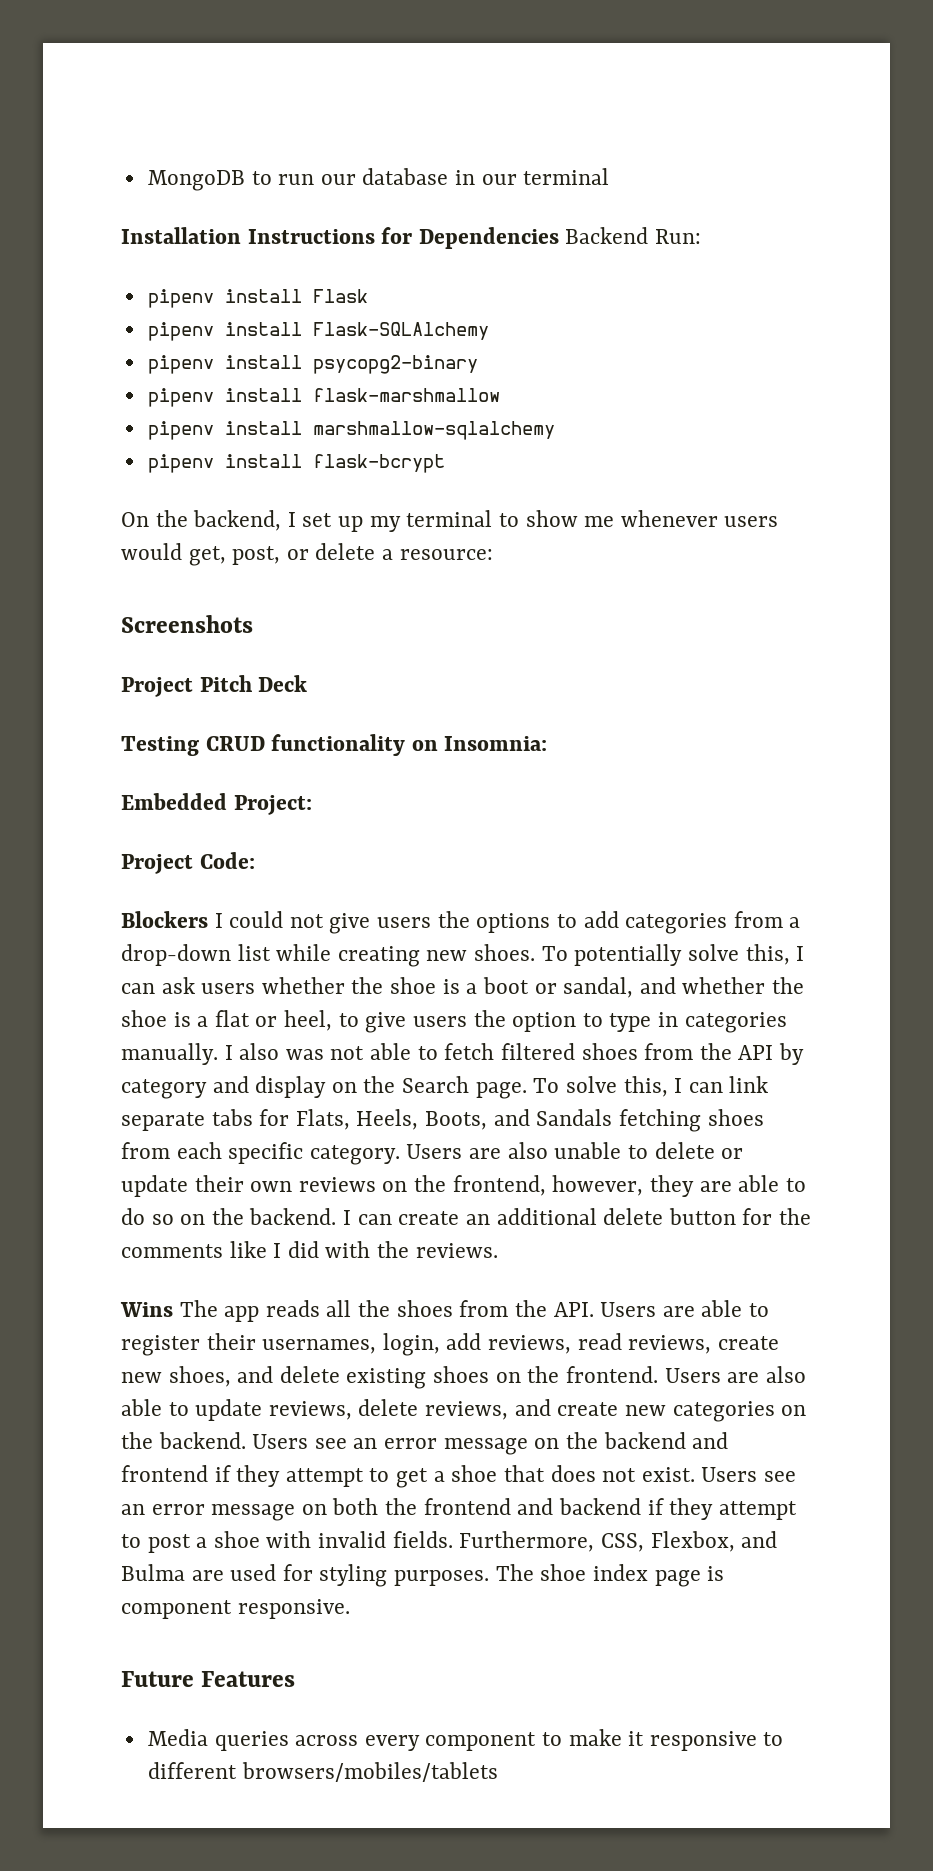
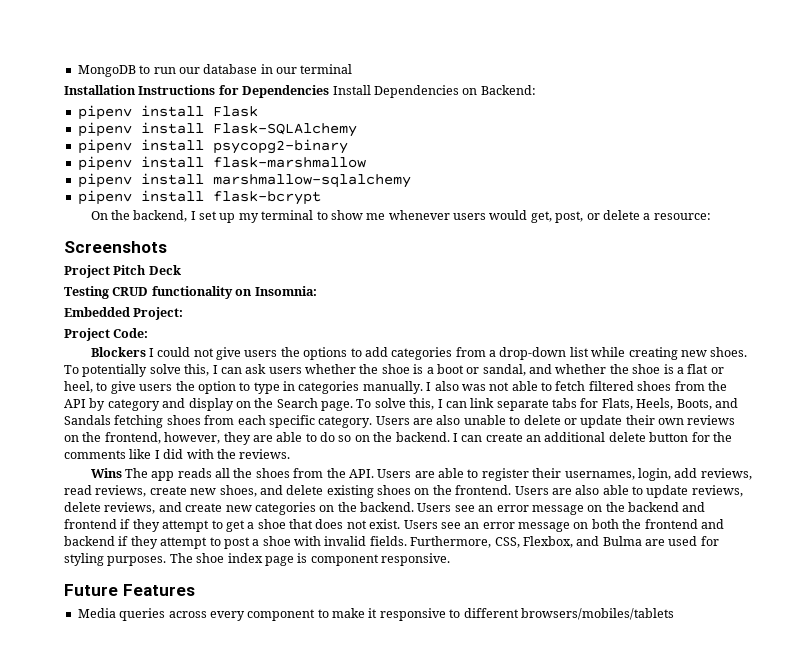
- Installation Instructions for Dependencies Backend Run:
+ Installation Instructions for Dependencies Install Dependencies on Backend:

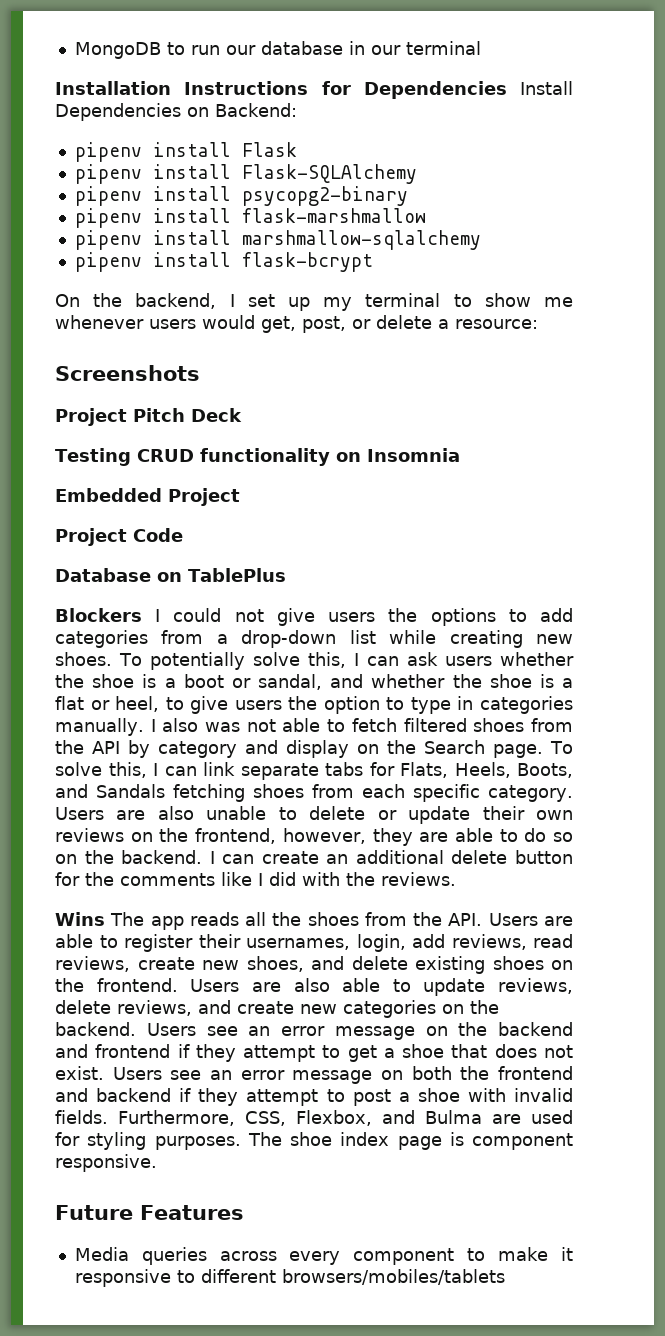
- Testing CRUD functionality on Insomnia:
+ Testing CRUD functionality on Insomnia
- Embedded Project:
- Project Code:
+ Embedded Project
+ Project Code
+ Database on TablePlus

